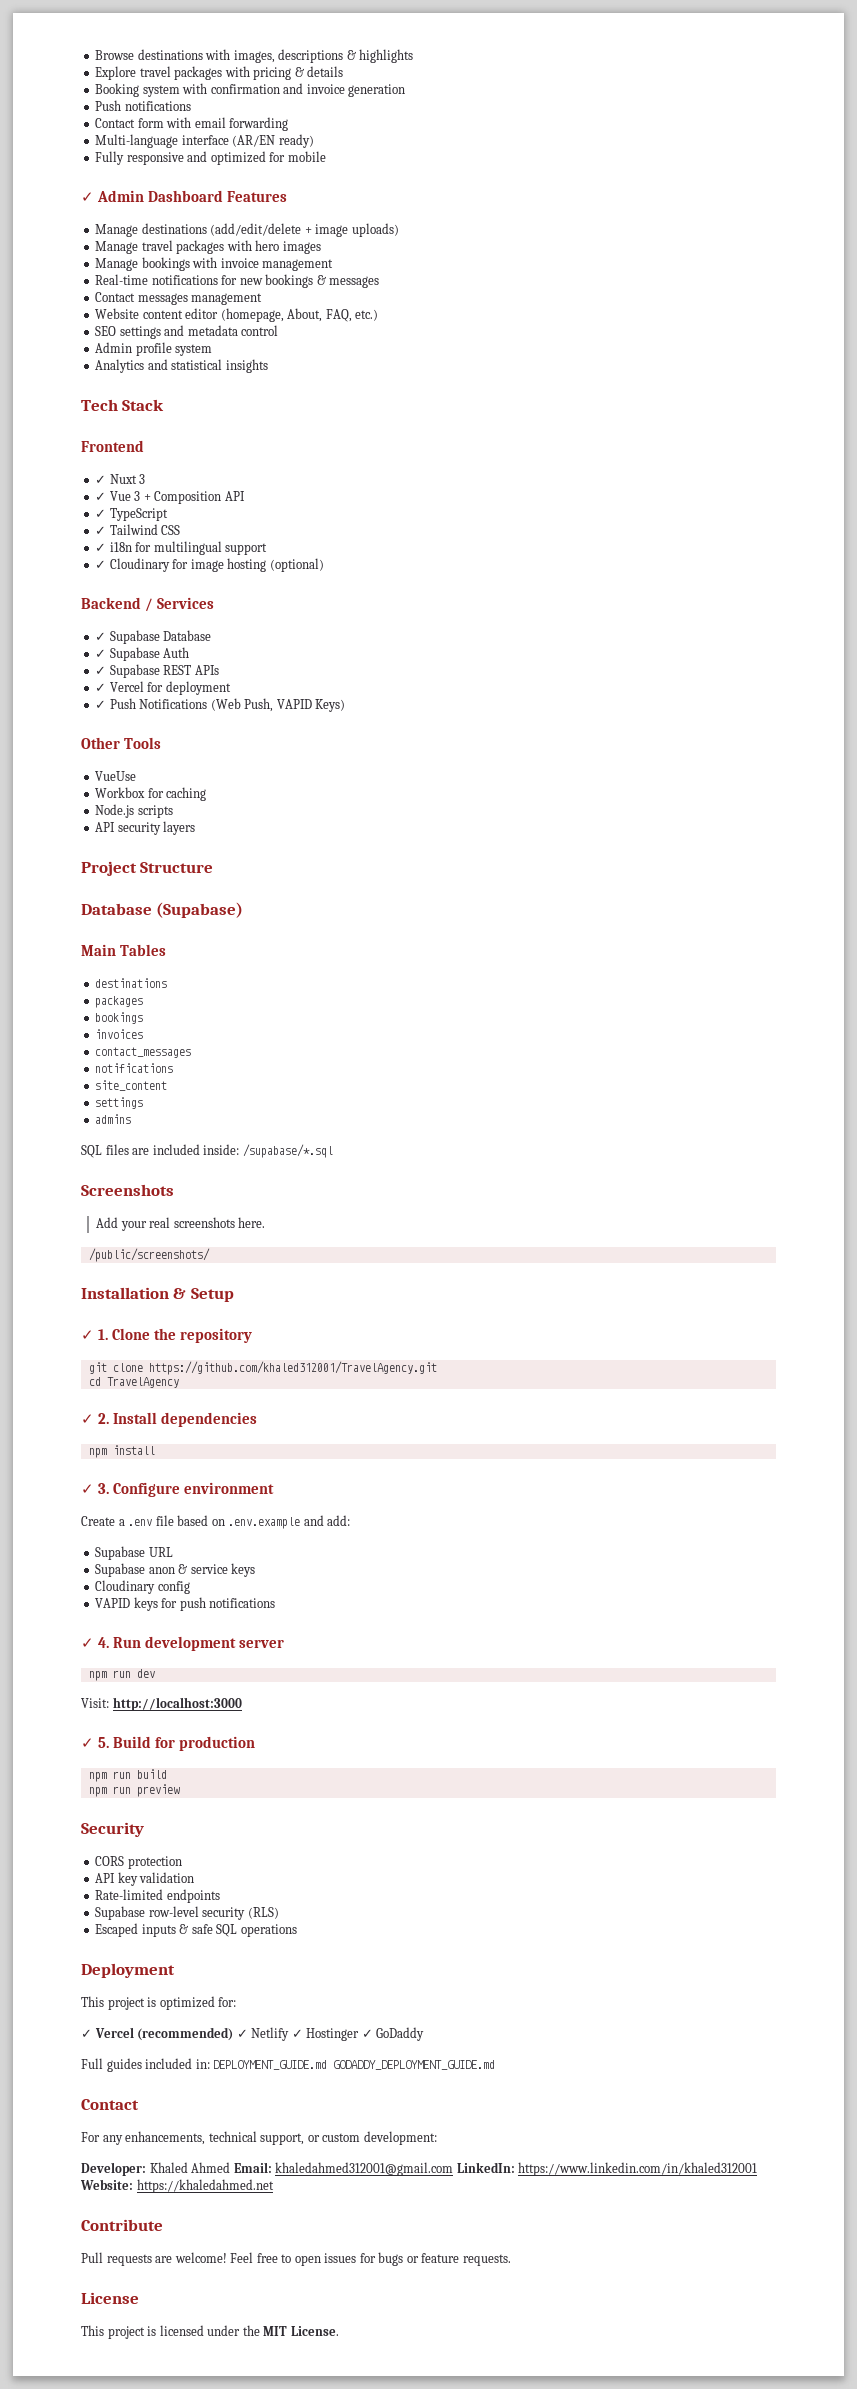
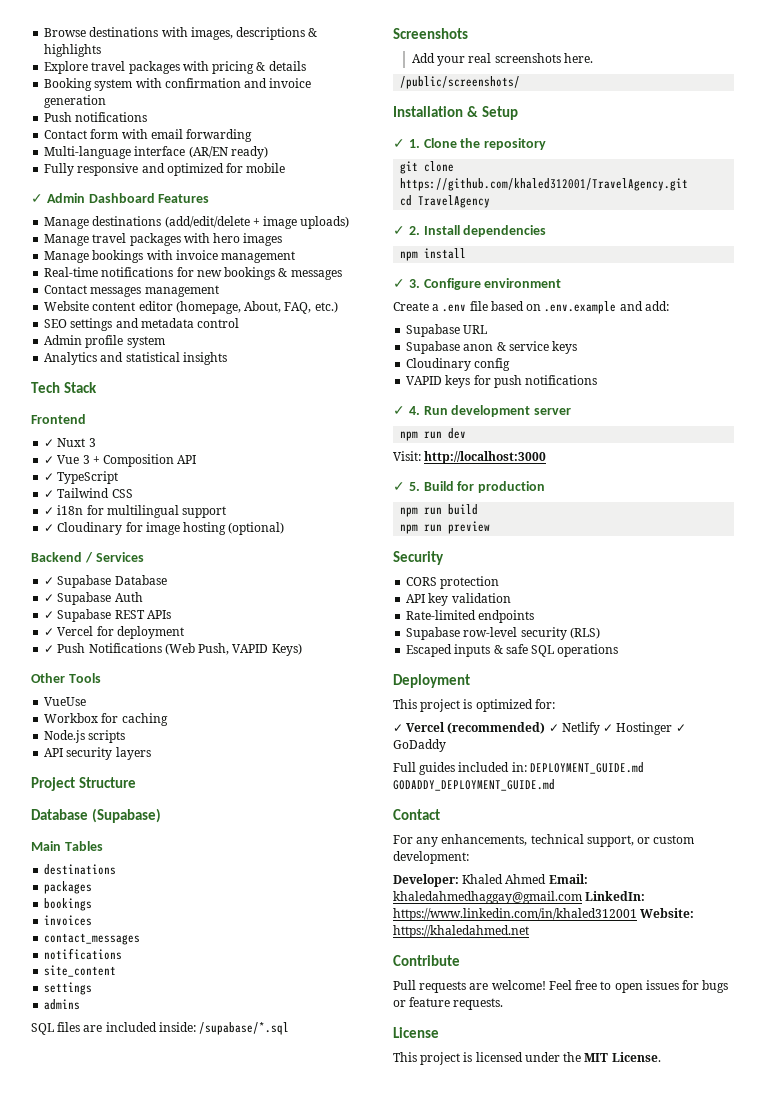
- Developer: Khaled Ahmed Email: khaledahmed312001@gmail.com LinkedIn: https://www.linkedin.com/in/khaled312001 Website: https://khaledahmed.net
+ Developer: Khaled Ahmed Email: khaledahmedhaggay@gmail.com LinkedIn: https://www.linkedin.com/in/khaled312001 Website: https://khaledahmed.net

